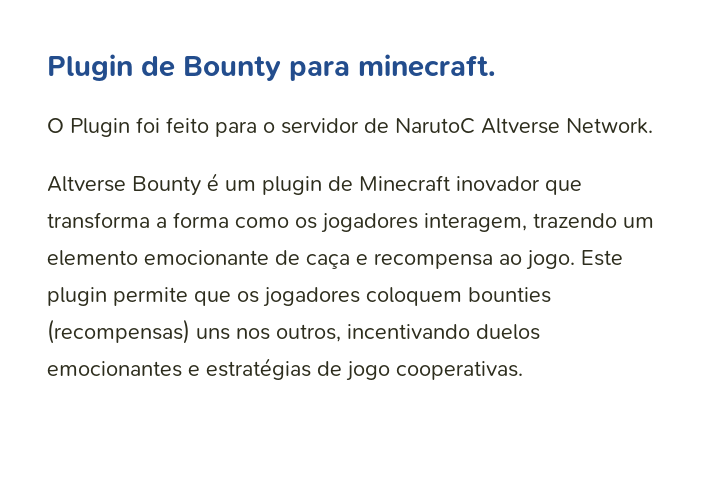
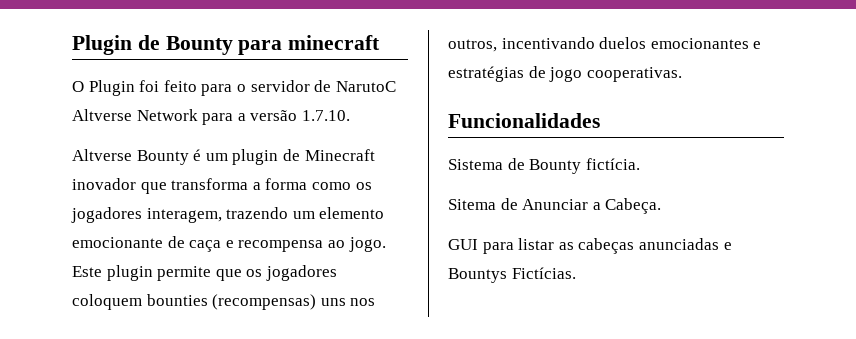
- Plugin de Bounty para minecraft.
+ Plugin de Bounty para minecraft
- O Plugin foi feito para o servidor de NarutoC Altverse Network.
+ O Plugin foi feito para o servidor de NarutoC Altverse Network para a versão 1.7.10.
+ Funcionalidades
+ Sistema de Bounty fictícia.
+ Sitema de Anunciar a Cabeça.
+ GUI para listar as cabeças anunciadas e Bountys Fictícias.

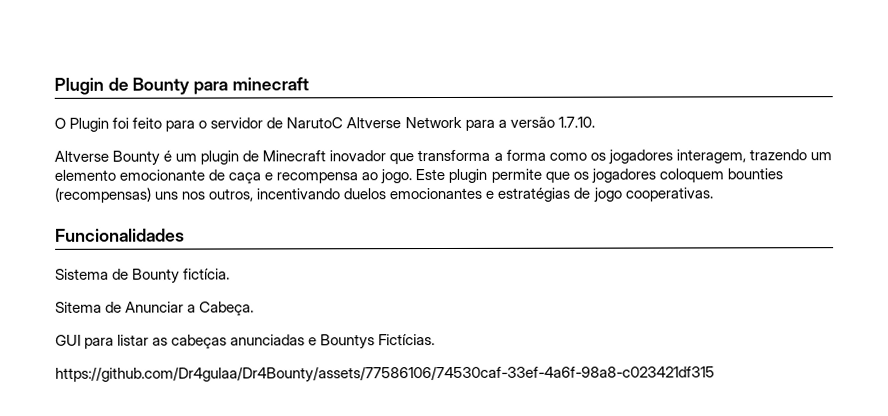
+ https://github.com/Dr4gulaa/Dr4Bounty/assets/77586106/74530caf-33ef-4a6f-98a8-c023421df315

